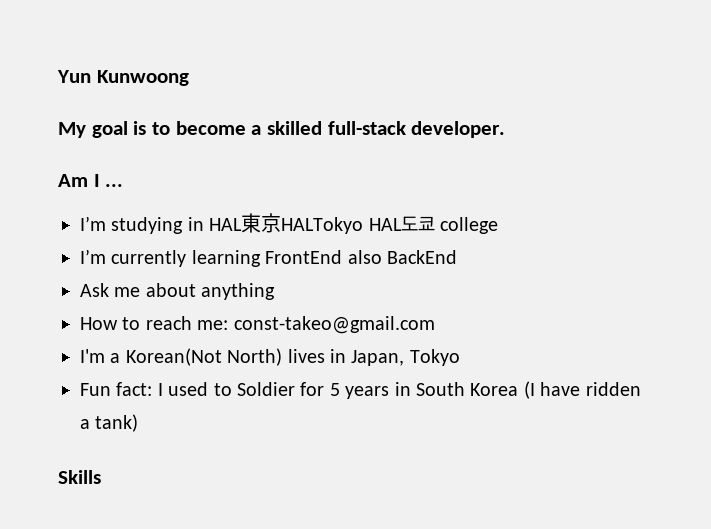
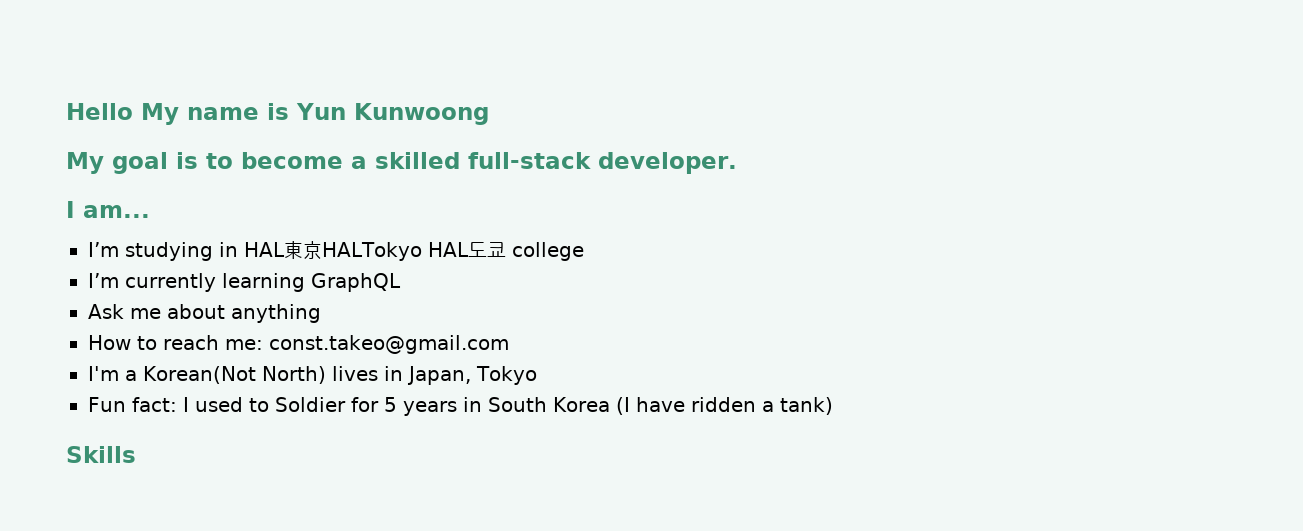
- Yun Kunwoong
+ Hello My name is Yun Kunwoong
- Am I ...
+ I am...
- I’m currently learning FrontEnd also BackEnd
+ I’m currently learning GraphQL
- How to reach me: const-takeo@gmail.com
+ How to reach me: const.takeo@gmail.com

